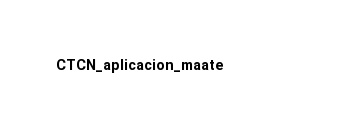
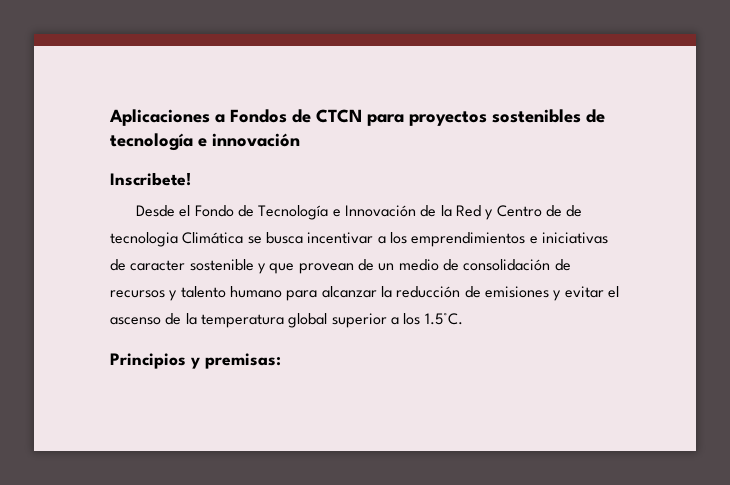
- CTCN_aplicacion_maate
+ Aplicaciones a Fondos de CTCN para proyectos sostenibles de tecnología e innovación
+ Inscribete!
+ Desde el Fondo de Tecnología e Innovación de la Red y Centro de de tecnologia Climática se busca incentivar a los emprendimientos e iniciativas de caracter sostenible y que provean de un medio de consolidación de recursos y talento humano para alcanzar la reducción de emisiones y evitar el ascenso de la temperatura global superior a los 1.5°C.
+ Principios y premisas:

